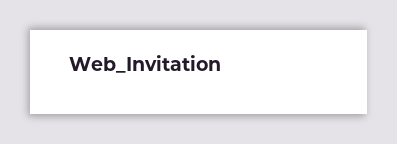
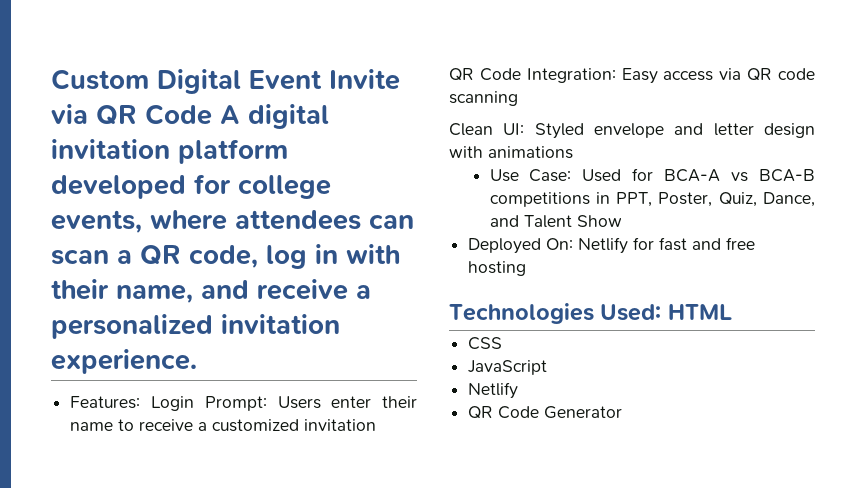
- Web_Invitation
+ Custom Digital Event Invite via QR Code A digital invitation platform developed for college events, where attendees can scan a QR code, log in with their name, and receive a personalized invitation experience.
+ Features: Login Prompt: Users enter their name to receive a customized invitation
+ QR Code Integration: Easy access via QR code scanning
+ Clean UI: Styled envelope and letter design with animations
+ Use Case: Used for BCA-A vs BCA-B competitions in PPT, Poster, Quiz, Dance, and Talent Show
+ Deployed On: Netlify for fast and free hosting
+ Technologies Used: HTML
+ CSS
+ JavaScript
+ Netlify
+ QR Code Generator

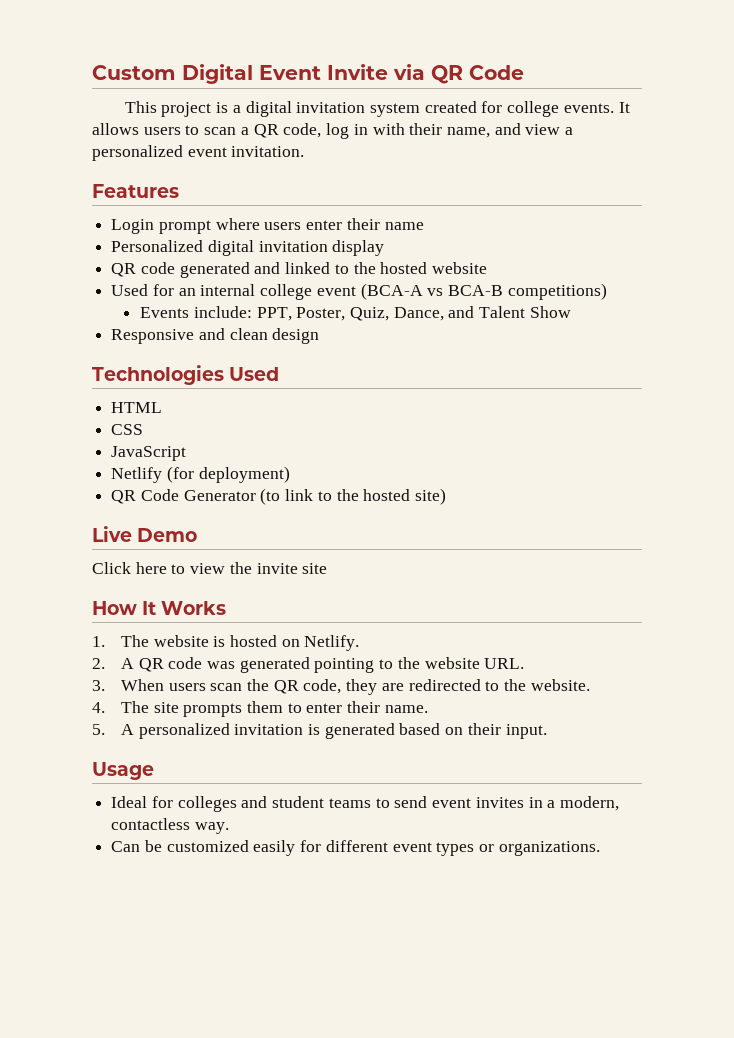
- Custom Digital Event Invite via QR Code A digital invitation platform developed for college events, where attendees can scan a QR code, log in with their name, and receive a personalized invitation experience.
- Features: Login Prompt: Users enter their name to receive a customized invitation
- QR Code Integration: Easy access via QR code scanning
- Clean UI: Styled envelope and letter design with animations
- Use Case: Used for BCA-A vs BCA-B competitions in PPT, Poster, Quiz, Dance, and Talent Show
+ Custom Digital Event Invite via QR Code
+ This project is a digital invitation system created for college events. It allows users to scan a QR code, log in with their name, and view a personalized event invitation.
+ Features
+ Login prompt where users enter their name
+ Personalized digital invitation display
+ QR code generated and linked to the hosted website
+ Used for an internal college event (BCA-A vs BCA-B competitions)
+ Events include: PPT, Poster, Quiz, Dance, and Talent Show
- Deployed On: Netlify for fast and free hosting
+ Responsive and clean design
- Technologies Used: HTML
+ Technologies Used
+ HTML
  JavaScript
- Netlify
+ Netlify (for deployment)
- QR Code Generator
+ QR Code Generator (to link to the hosted site)
+ Live Demo
+ Click here to view the invite site
+ How It Works
+ 1. The website is hosted on Netlify.
+ 2. A QR code was generated pointing to the website URL.
+ 3. When users scan the QR code, they are redirected to the website.
+ 4. The site prompts them to enter their name.
+ 5. A personalized invitation is generated based on their input.
+ Usage
+ Ideal for colleges and student teams to send event invites in a modern, contactless way.
+ Can be customized easily for different event types or organizations.

